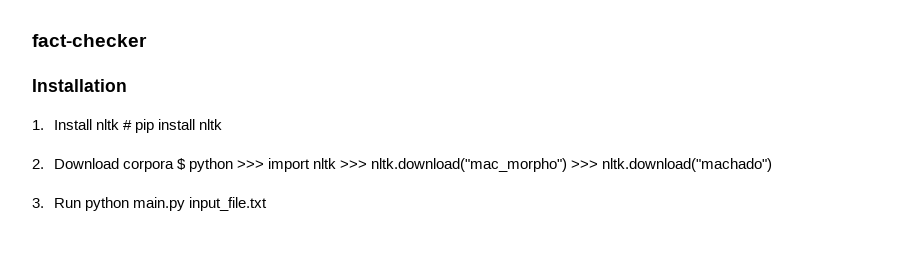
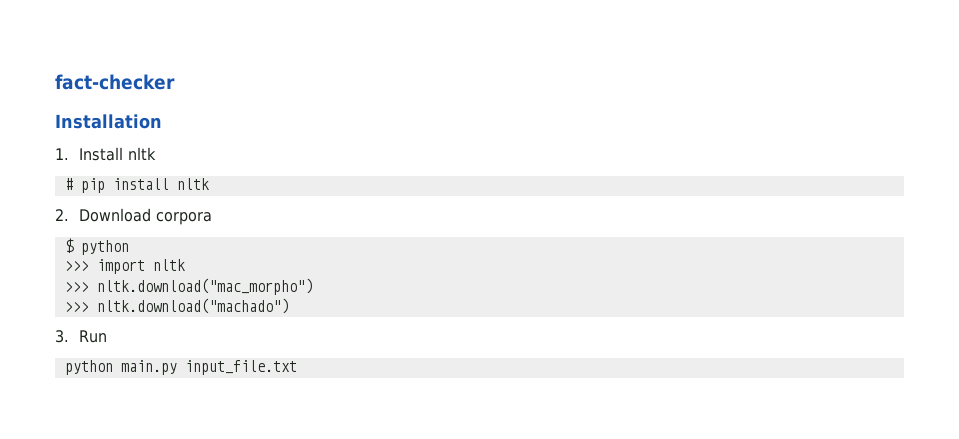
- 1. Install nltk # pip install nltk
+ 1. Install nltk
+ # pip install nltk
- 2. Download corpora $ python >>> import nltk >>> nltk.download("mac_morpho") >>> nltk.download("machado")
+ 2. Download corpora
+ $ python
+ >>> import nltk
+ >>> nltk.download("mac_morpho")
+ >>> nltk.download("machado")
- 3. Run python main.py input_file.txt
+ 3. Run
+ python main.py input_file.txt

